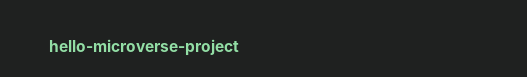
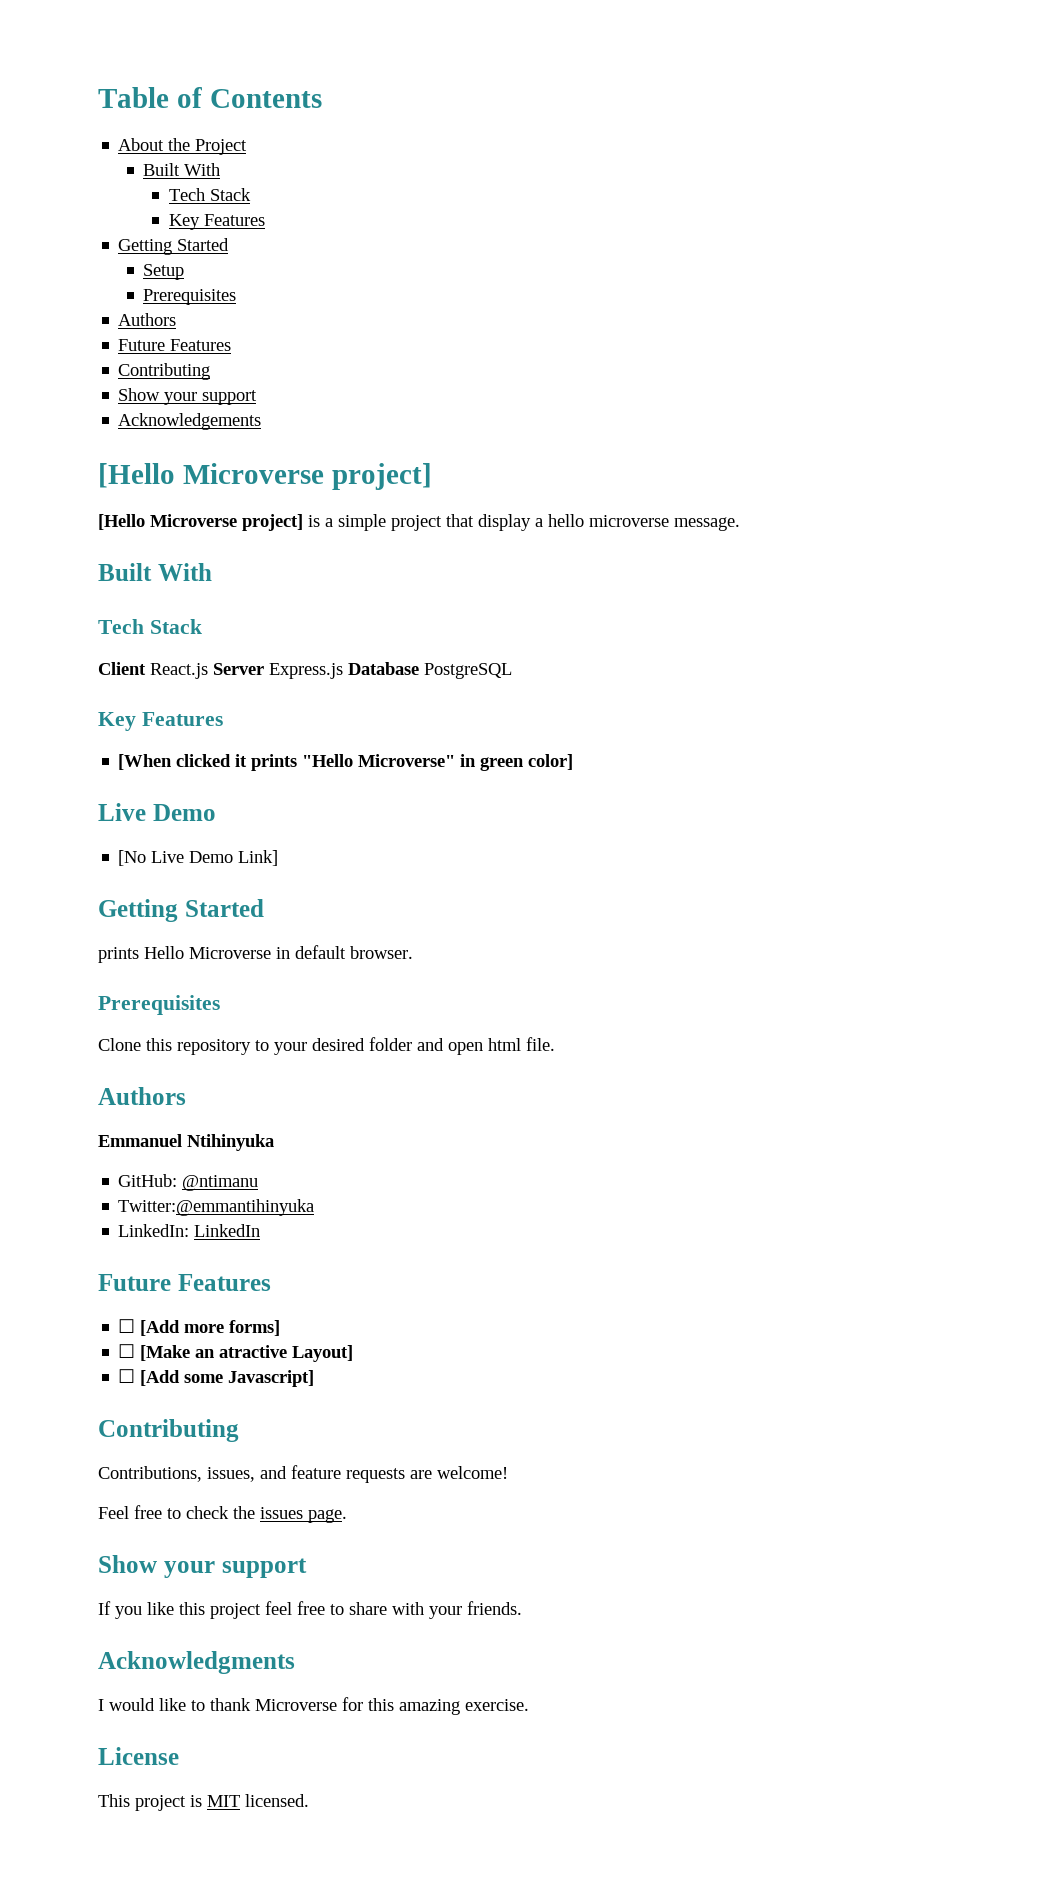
- hello-microverse-project
+ Table of Contents
+ About the Project
+ Built With
+ Tech Stack
+ Key Features
+ Getting Started
+ Setup
+ Prerequisites
+ Authors
+ Future Features
+ Contributing
+ Show your support
+ Acknowledgements
+ [Hello Microverse project]
+ [Hello Microverse project] is a simple project that display a hello microverse message.
+ Built With
+ Tech Stack
+ Client React.js Server Express.js Database PostgreSQL
+ Key Features
+ [When clicked it prints "Hello Microverse" in green color]
+ Live Demo
+ [No Live Demo Link]
+ Getting Started
+ prints Hello Microverse in default browser.
+ Prerequisites
+ Clone this repository to your desired folder and open html file.
+ Authors
+ Emmanuel Ntihinyuka
+ GitHub: @ntimanu
+ Twitter:@emmantihinyuka
+ LinkedIn: LinkedIn
+ Future Features
+ ☐ [Add more forms]
+ ☐ [Make an atractive Layout]
+ ☐ [Add some Javascript]
+ Contributing
+ Contributions, issues, and feature requests are welcome!
+ Feel free to check the issues page.
+ Show your support
+ If you like this project feel free to share with your friends.
+ Acknowledgments
+ I would like to thank Microverse for this amazing exercise.
+ License
+ This project is MIT licensed.

